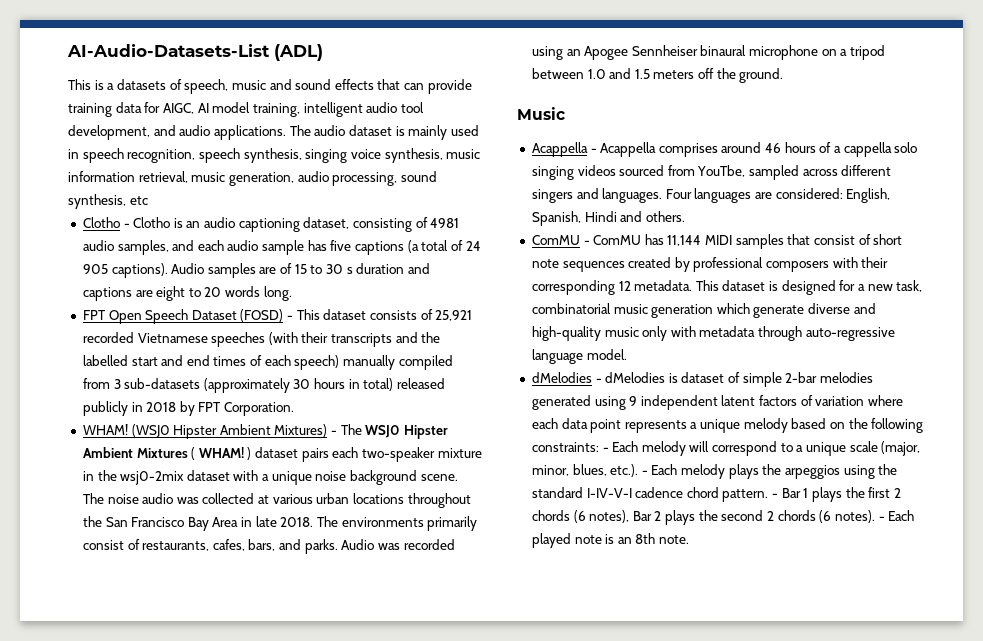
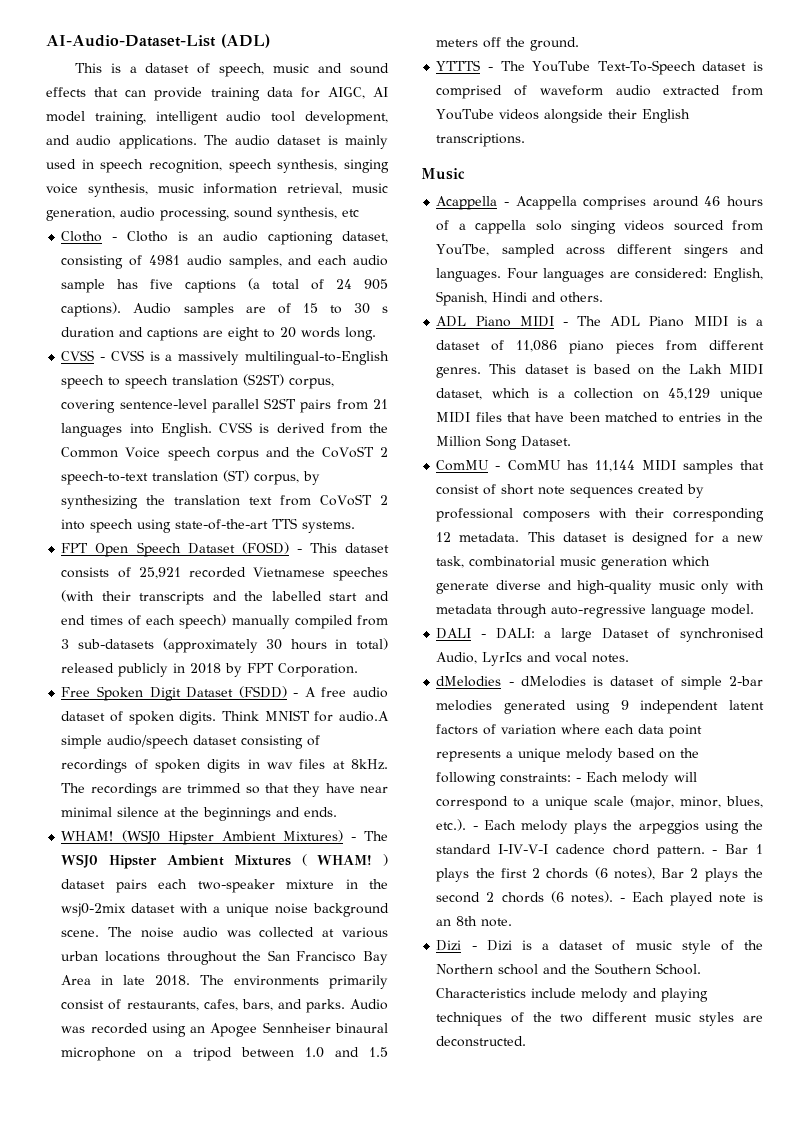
- AI-Audio-Datasets-List (ADL)
+ AI-Audio-Dataset-List (ADL)
- This is a datasets of speech, music and sound effects that can provide training data for AIGC, AI model training, intelligent audio tool development, and audio applications.
+ This is a dataset of speech, music and sound effects that can provide training data for AIGC, AI model training, intelligent audio tool development, and audio applications.
+ CVSS - CVSS is a massively multilingual-to-English speech to speech translation (S2ST) corpus, covering sentence-level parallel S2ST pairs from 21 languages into English. CVSS is derived from the Common Voice speech corpus and the CoVoST 2 speech-to-text translation (ST) corpus, by synthesizing the translation text from CoVoST 2 into speech using state-of-the-art TTS systems.
+ Free Spoken Digit Dataset (FSDD) - A free audio dataset of spoken digits. Think MNIST for audio.A simple audio/speech dataset consisting of recordings of spoken digits in wav files at 8kHz. The recordings are trimmed so that they have near minimal silence at the beginnings and ends.
+ YTTTS - The YouTube Text-To-Speech dataset is comprised of waveform audio extracted from YouTube videos alongside their English transcriptions.
+ ADL Piano MIDI - The ADL Piano MIDI is a dataset of 11,086 piano pieces from different genres. This dataset is based on the Lakh MIDI dataset, which is a collection on 45,129 unique MIDI files that have been matched to entries in the Million Song Dataset.
+ DALI - DALI: a large Dataset of synchronised Audio, LyrIcs and vocal notes.
+ Dizi - Dizi is a dataset of music style of the Northern school and the Southern School. Characteristics include melody and playing techniques of the two different music styles are deconstructed.

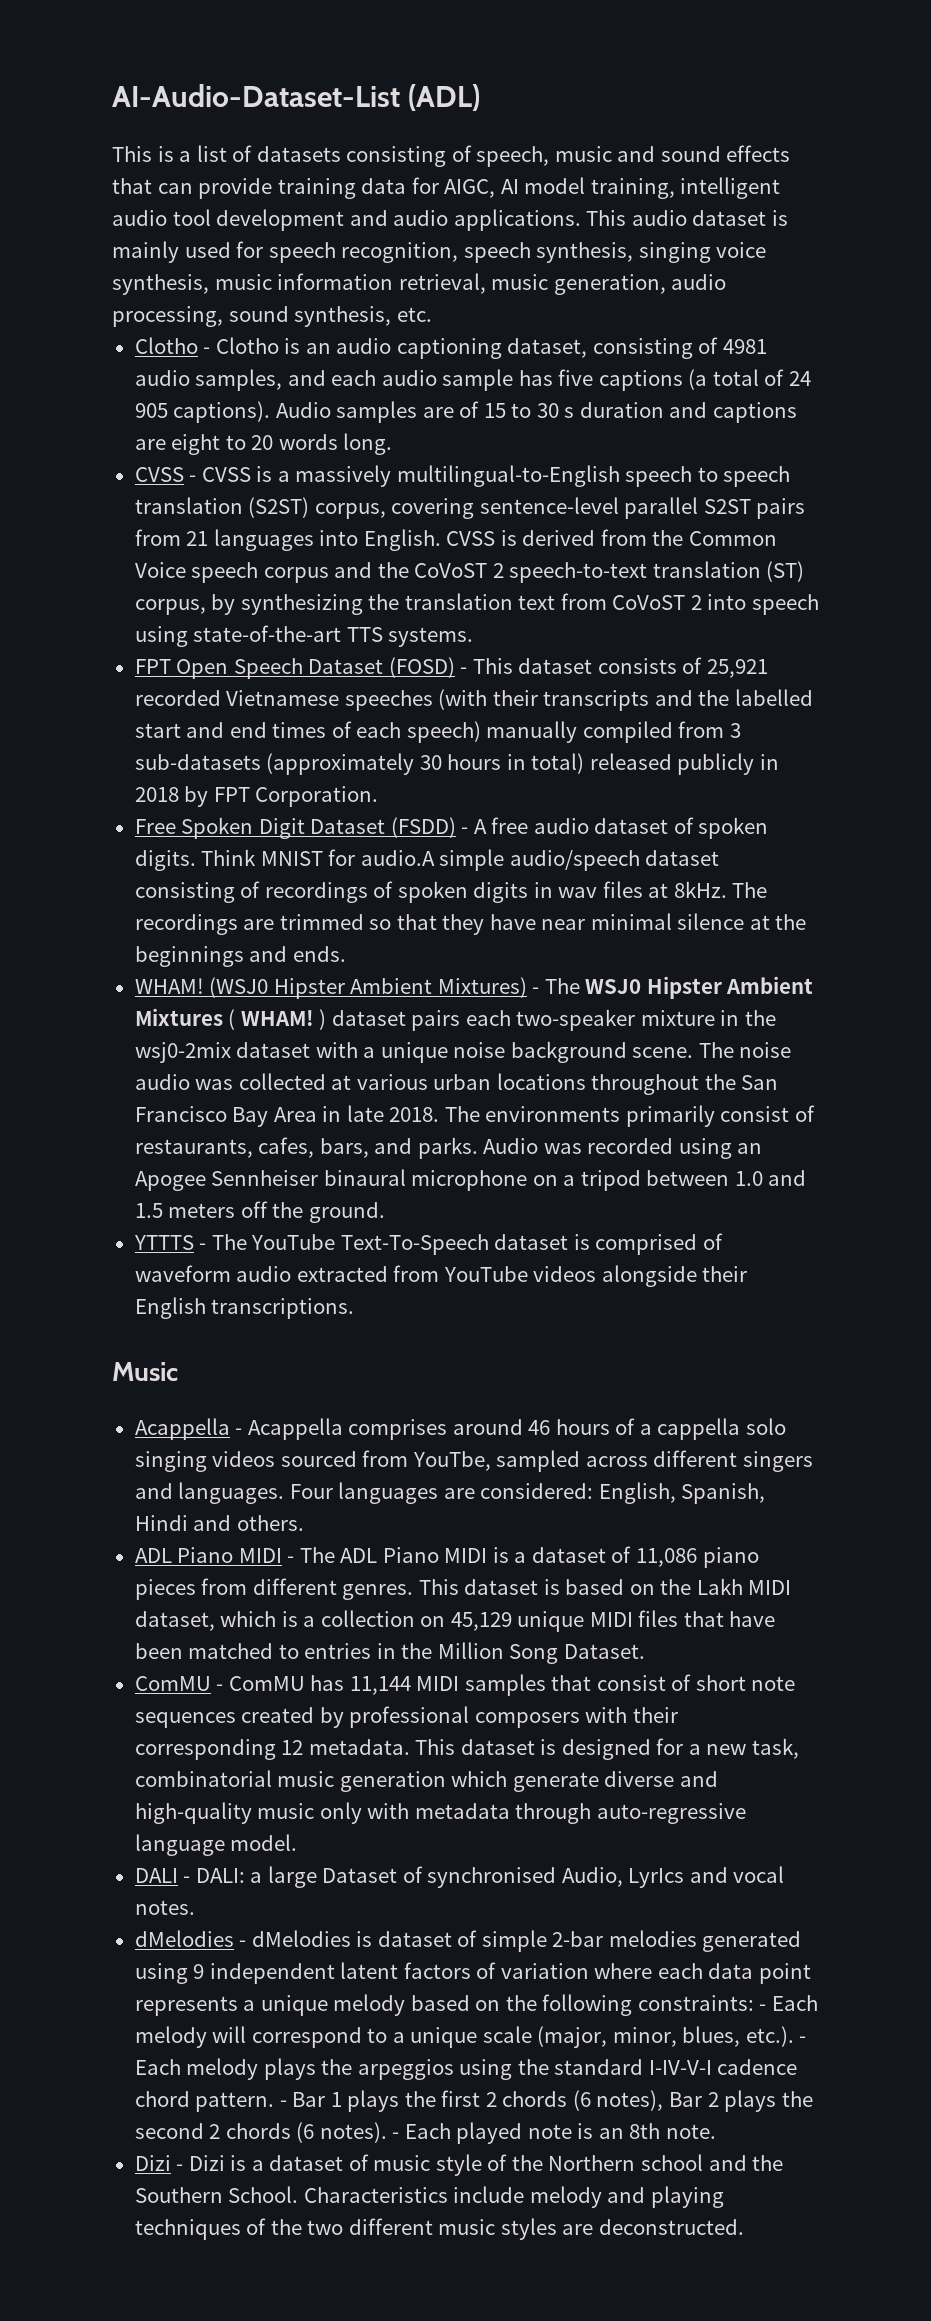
- This is a dataset of speech, music and sound effects that can provide training data for AIGC, AI model training, intelligent audio tool development, and audio applications.
+ This is a list of datasets consisting of speech, music and sound effects that can provide training data for AIGC, AI model training, intelligent audio tool development and audio applications.
- The audio dataset is mainly used in speech recognition, speech synthesis, singing voice synthesis, music information retrieval, music generation, audio processing, sound synthesis, etc
+ This audio dataset is mainly used for speech recognition, speech synthesis, singing voice synthesis, music information retrieval, music generation, audio processing, sound synthesis, etc.

